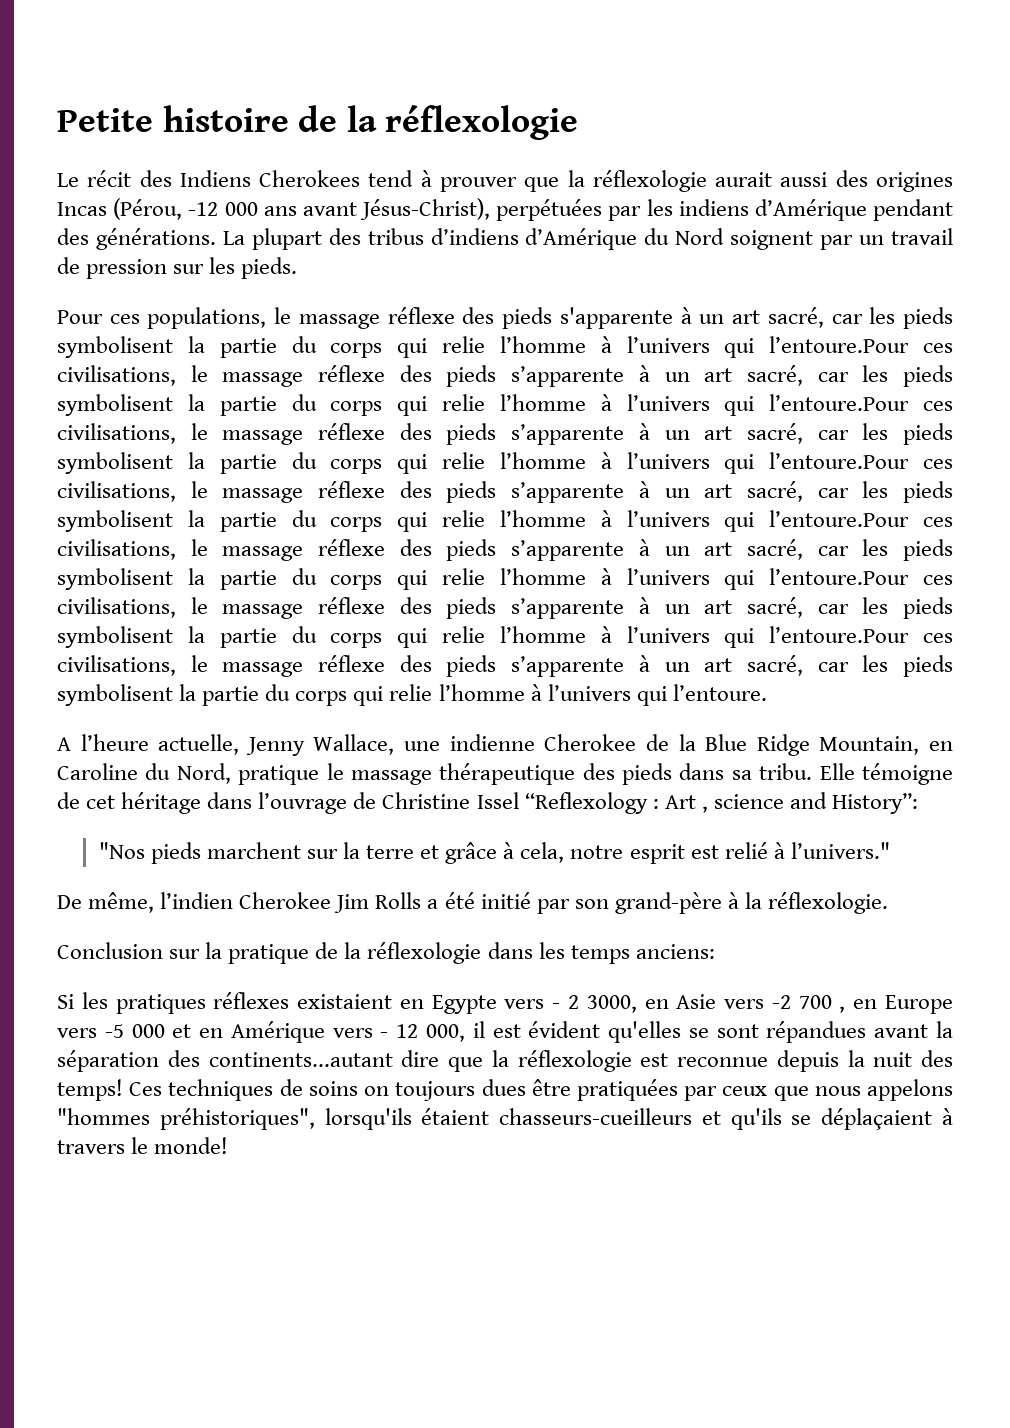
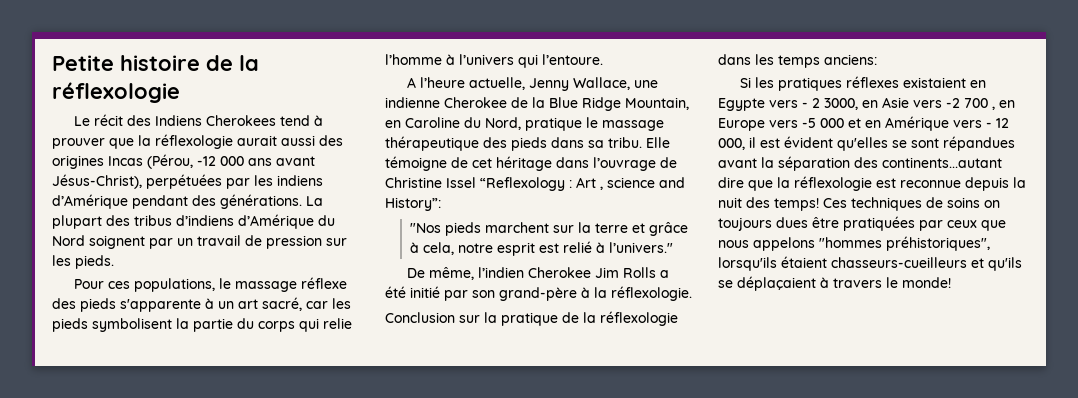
- Pour ces populations, le massage réflexe des pieds s'apparente à un art sacré, car les pieds symbolisent la partie du corps qui relie l’homme à l’univers qui l’entoure.Pour ces civilisations, le massage réflexe des pieds s’apparente à un art sacré, car les pieds symbolisent la partie du corps qui relie l’homme à l’univers qui l’entoure.Pour ces civilisations, le massage réflexe des pieds s’apparente à un art sacré, car les pieds symbolisent la partie du corps qui relie l’homme à l’univers qui l’entoure.Pour ces civilisations, le massage réflexe des pieds s’apparente à un art sacré, car les pieds symbolisent la partie du corps qui relie l’homme à l’univers qui l’entoure.Pour ces civilisations, le massage réflexe des pieds s’apparente à un art sacré, car les pieds symbolisent la partie du corps qui relie l’homme à l’univers qui l’entoure.Pour ces civilisations, le massage réflexe des pieds s’apparente à un art sacré, car les pieds symbolisent la partie du corps qui relie l’homme à l’univers qui l’entoure.Pour ces civilisations, le massage réflexe des pieds s’apparente à un art sacré, car les pieds symbolisent la partie du corps qui relie l’homme à l’univers qui l’entoure.
+ Pour ces populations, le massage réflexe des pieds s'apparente à un art sacré, car les pieds symbolisent la partie du corps qui relie l’homme à l’univers qui l’entoure.

